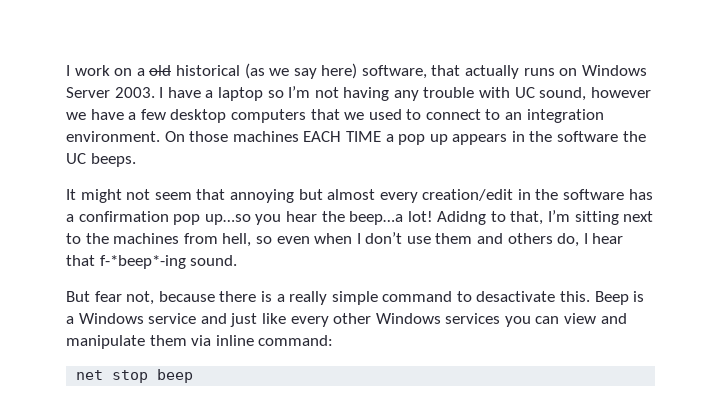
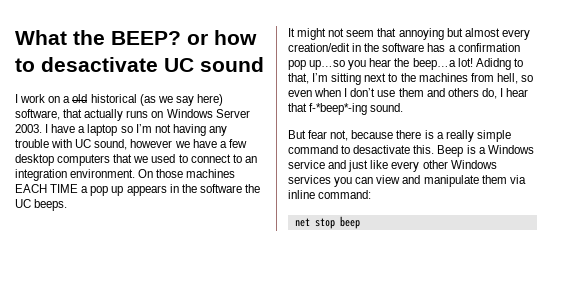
+ What the BEEP? or how to desactivate UC sound

